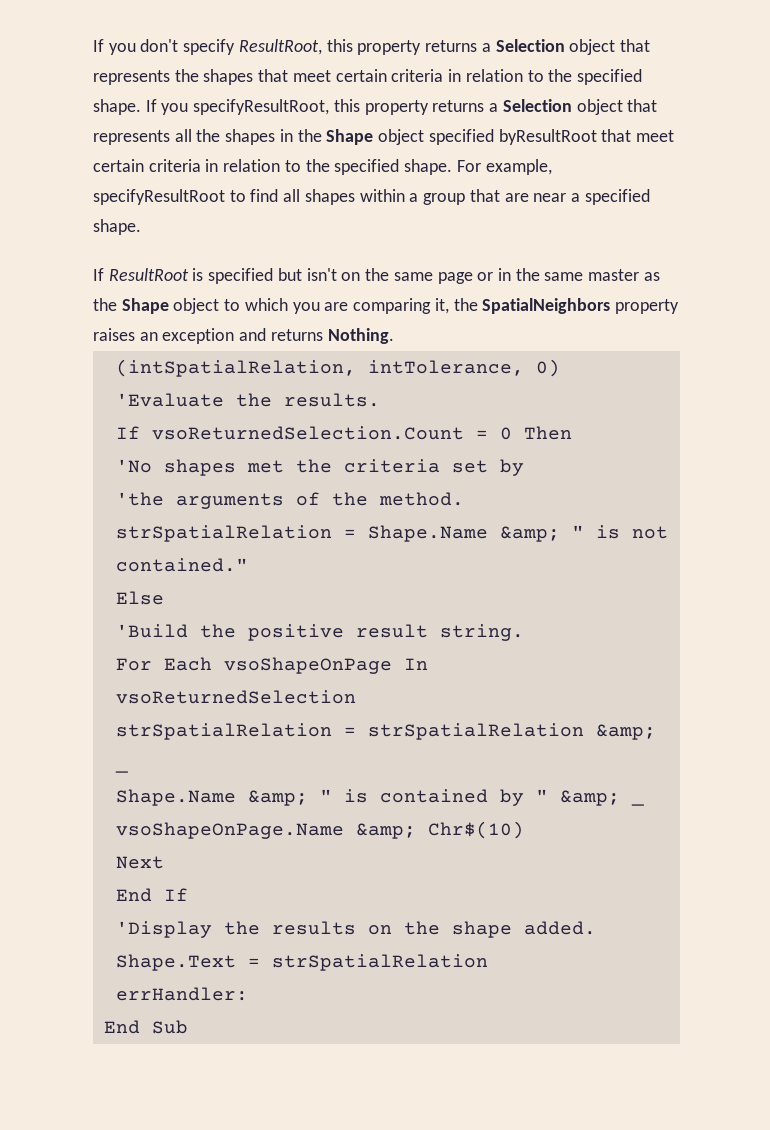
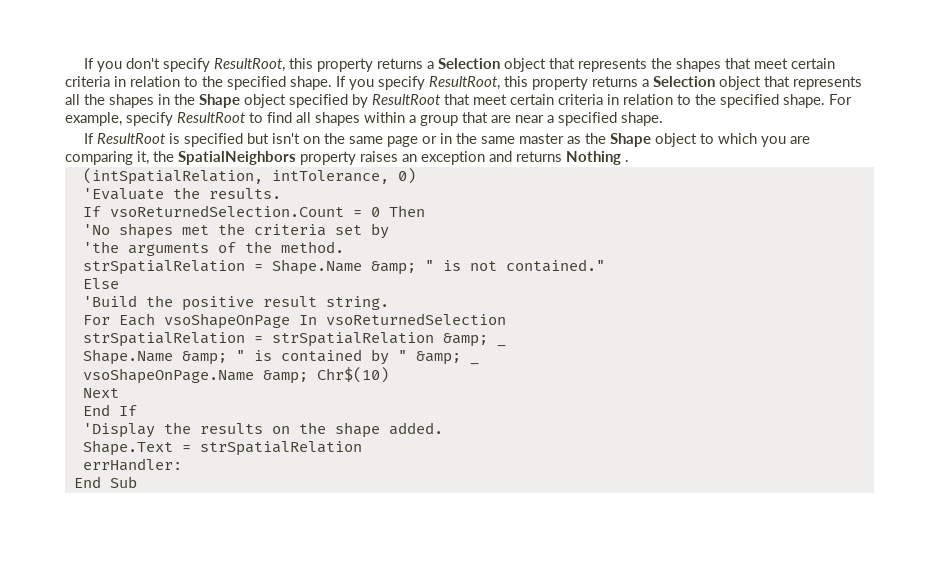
- If you specifyResultRoot, this property returns a Selection object that represents all the shapes in the Shape object specified byResultRoot that meet certain criteria in relation to the specified shape.
+ If you specify ResultRoot, this property returns a Selection object that represents all the shapes in the Shape object specified by ResultRoot that meet certain criteria in relation to the specified shape.
- For example, specifyResultRoot to find all shapes within a group that are near a specified shape.
+ For example, specify ResultRoot to find all shapes within a group that are near a specified shape.
- If ResultRoot is specified but isn't on the same page or in the same master as the Shape object to which you are comparing it, the SpatialNeighbors property raises an exception and returns Nothing.
+ If ResultRoot is specified but isn't on the same page or in the same master as the Shape object to which you are comparing it, the SpatialNeighbors property raises an exception and returns Nothing .

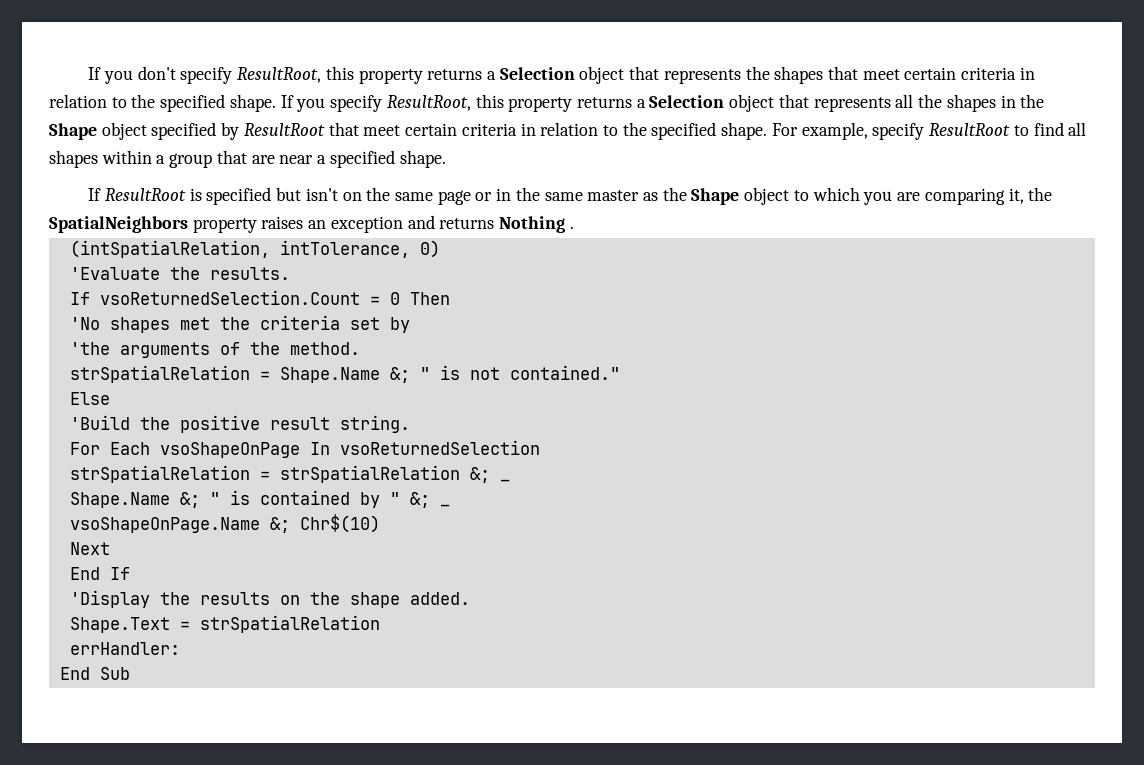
- strSpatialRelation = Shape.Name &amp; " is not contained."
+ strSpatialRelation = Shape.Name &; " is not contained."
- strSpatialRelation = strSpatialRelation &amp; _
+ strSpatialRelation = strSpatialRelation &; _
- Shape.Name &amp; " is contained by " &amp; _
+ Shape.Name &; " is contained by " &; _
- vsoShapeOnPage.Name &amp; Chr$(10)
+ vsoShapeOnPage.Name &; Chr$(10)

